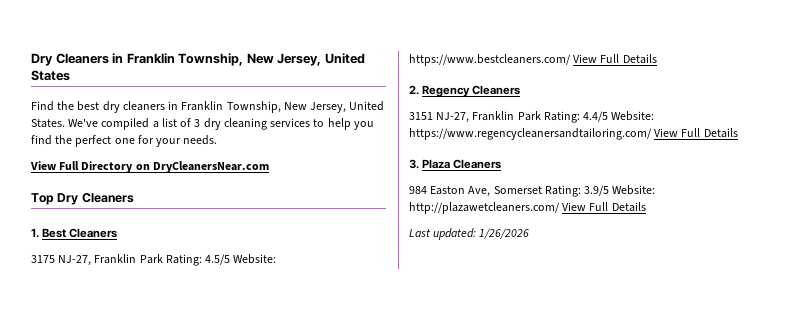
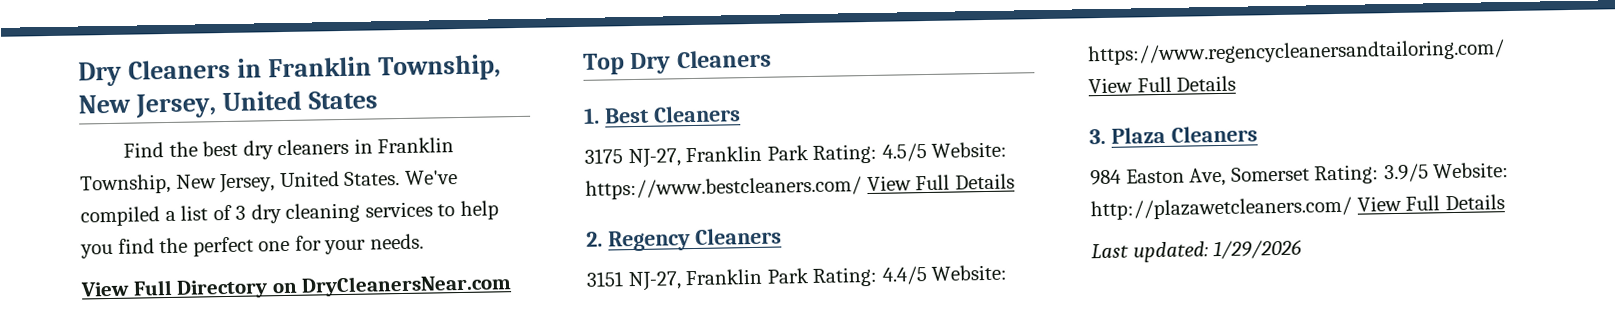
- Last updated: 1/26/2026
+ Last updated: 1/29/2026

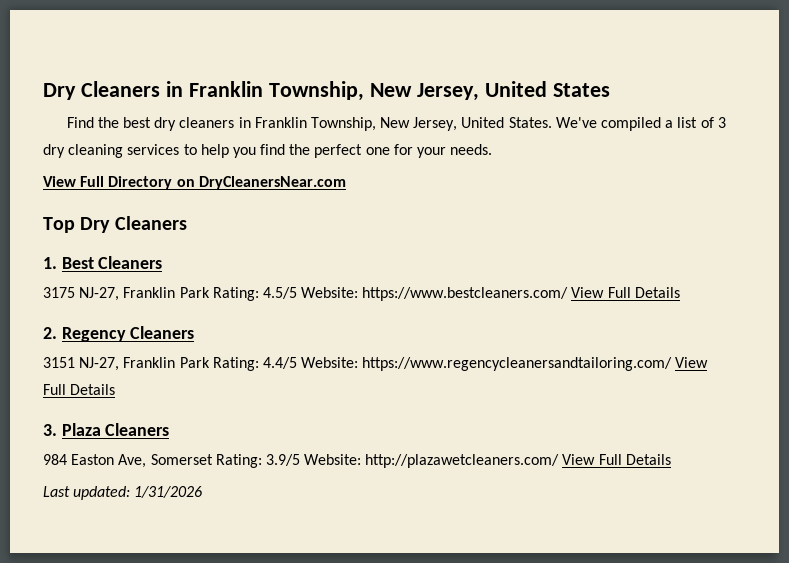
- Last updated: 1/29/2026
+ Last updated: 1/31/2026

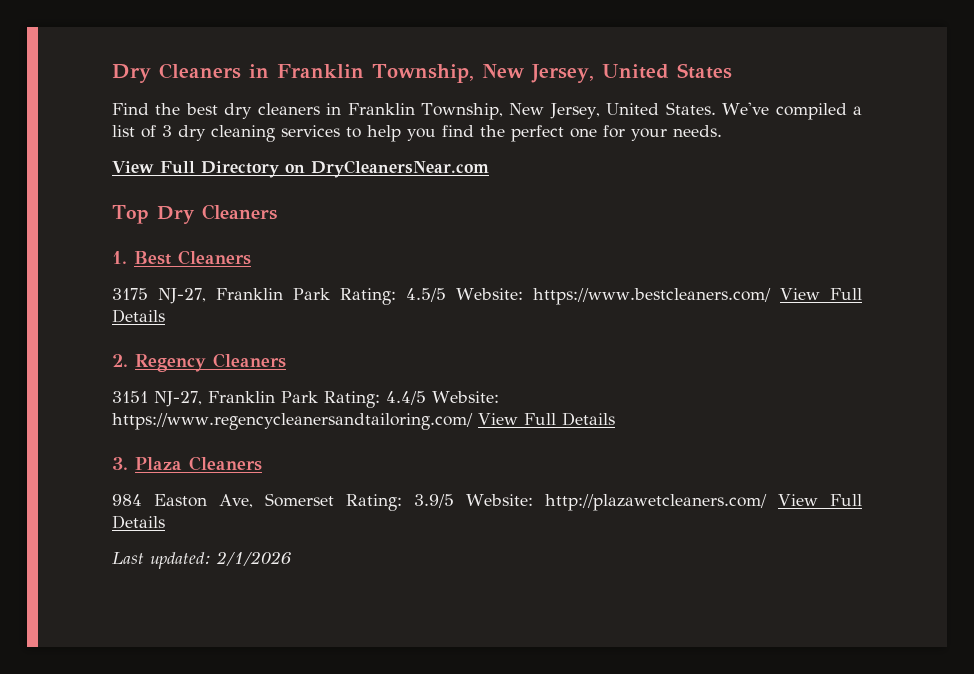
- Last updated: 1/31/2026
+ Last updated: 2/1/2026

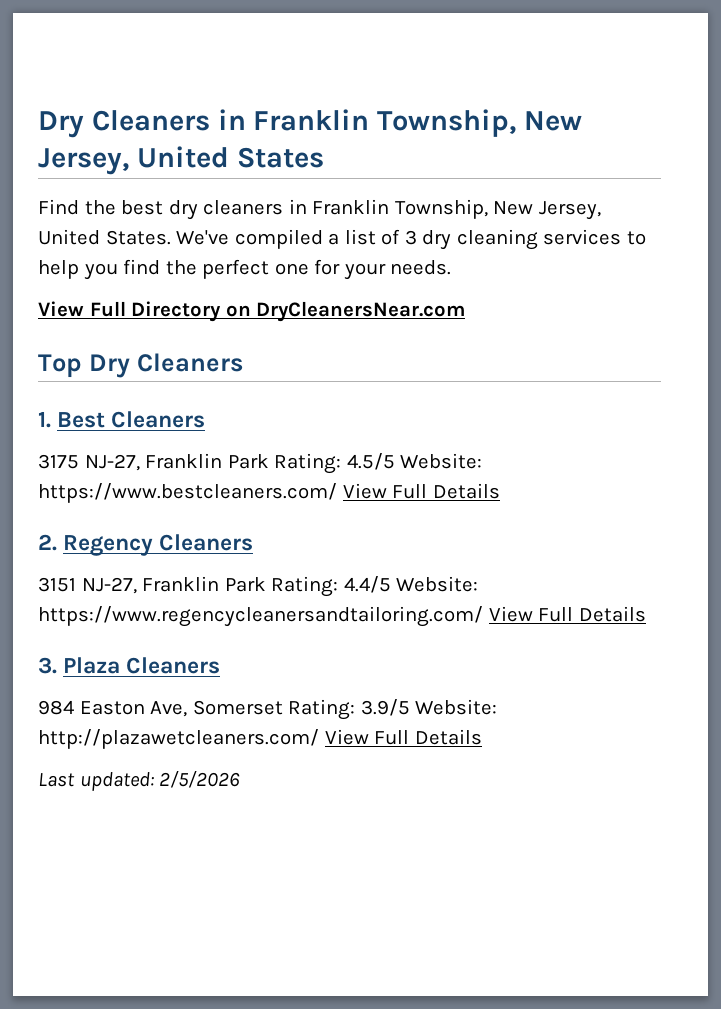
- Last updated: 2/1/2026
+ Last updated: 2/5/2026

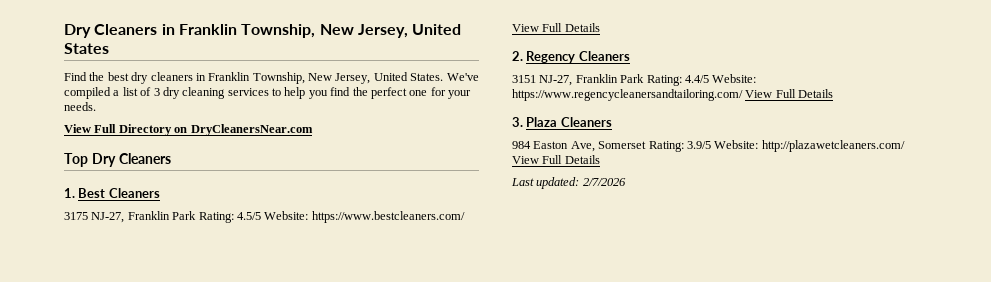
- Last updated: 2/5/2026
+ Last updated: 2/7/2026

